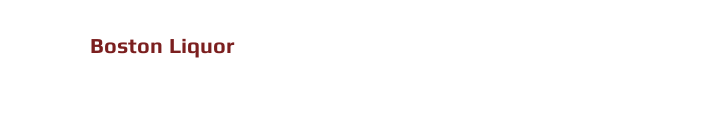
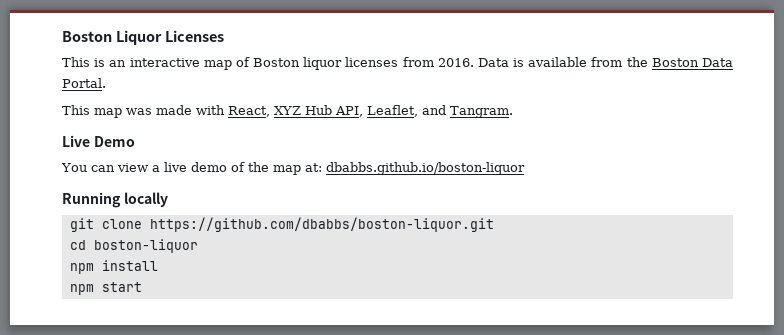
- Boston Liquor
+ Boston Liquor Licenses
+ This is an interactive map of Boston liquor licenses from 2016. Data is available from the Boston Data Portal.
+ This map was made with React, XYZ Hub API, Leaflet, and Tangram.
+ Live Demo
+ You can view a live demo of the map at: dbabbs.github.io/boston-liquor
+ Running locally
+ git clone https://github.com/dbabbs/boston-liquor.git
+ cd boston-liquor
+ npm install
+ npm start

